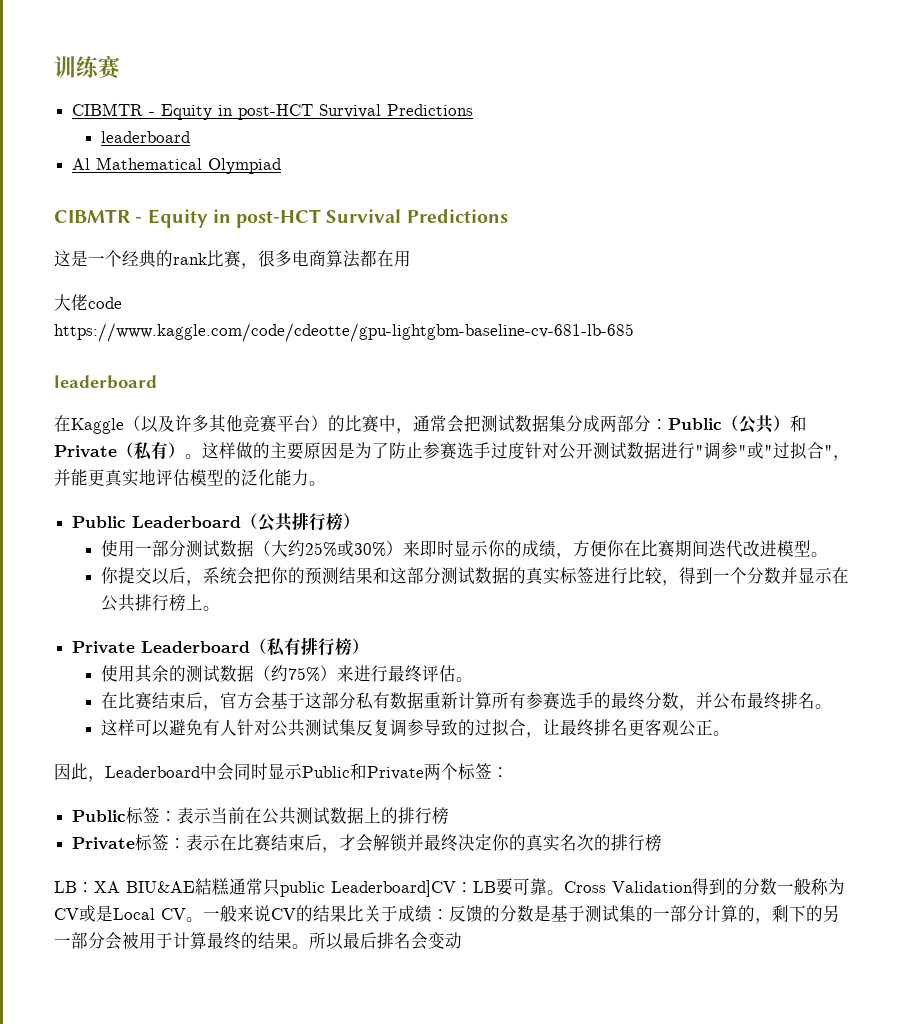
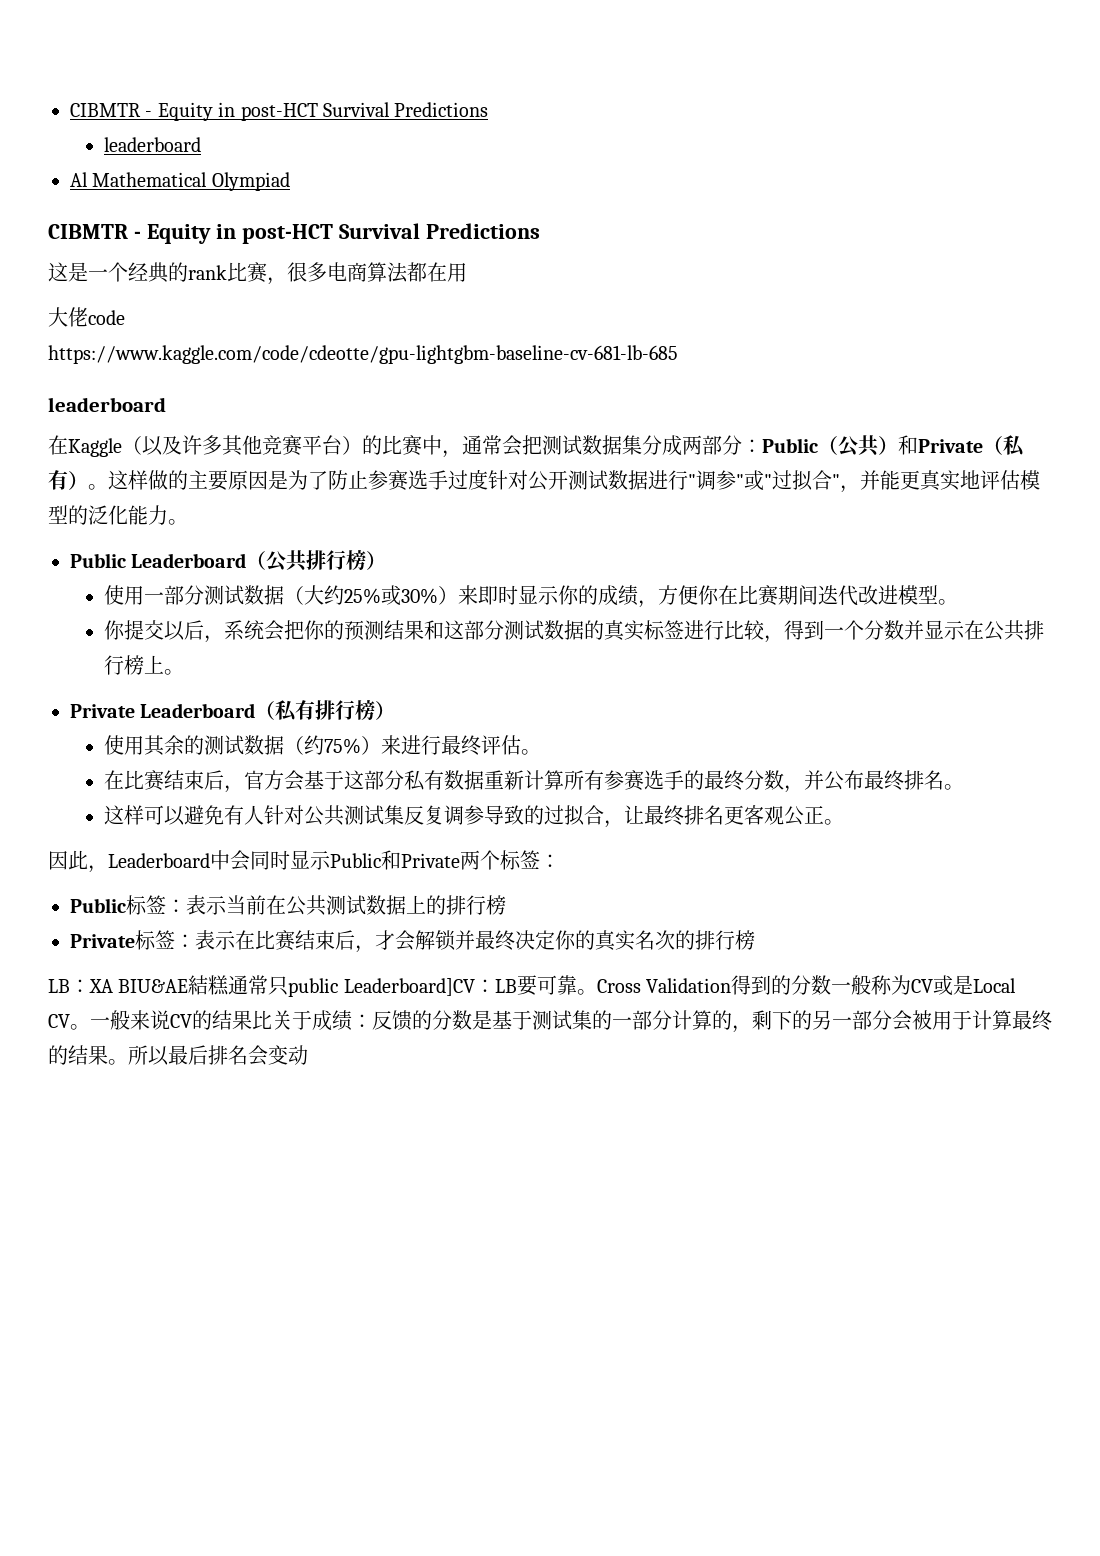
- 训练赛

